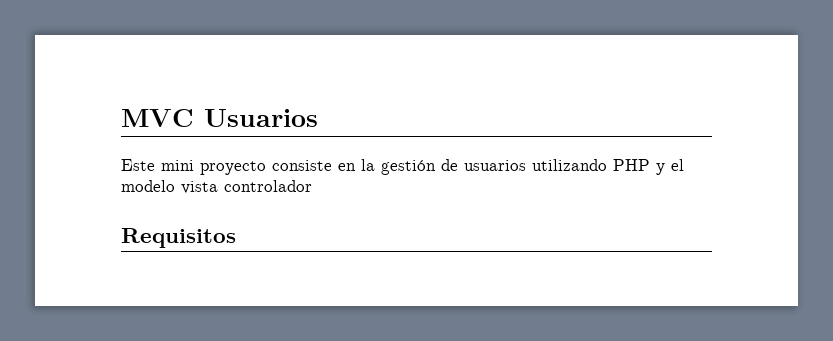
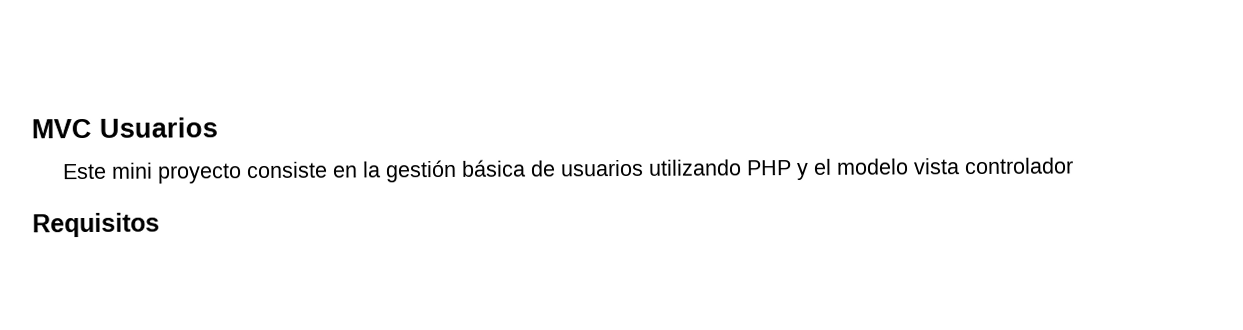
- Este mini proyecto consiste en la gestión de usuarios utilizando PHP y el modelo vista controlador
+ Este mini proyecto consiste en la gestión básica de usuarios utilizando PHP y el modelo vista controlador

